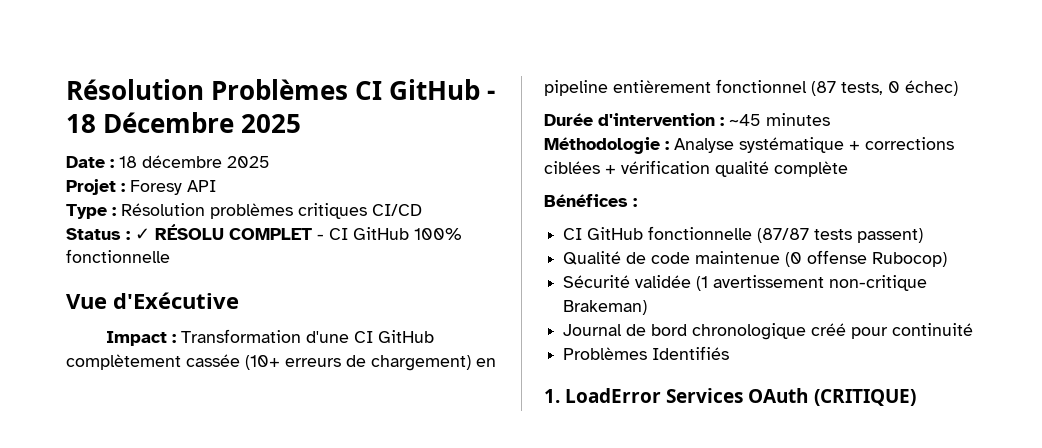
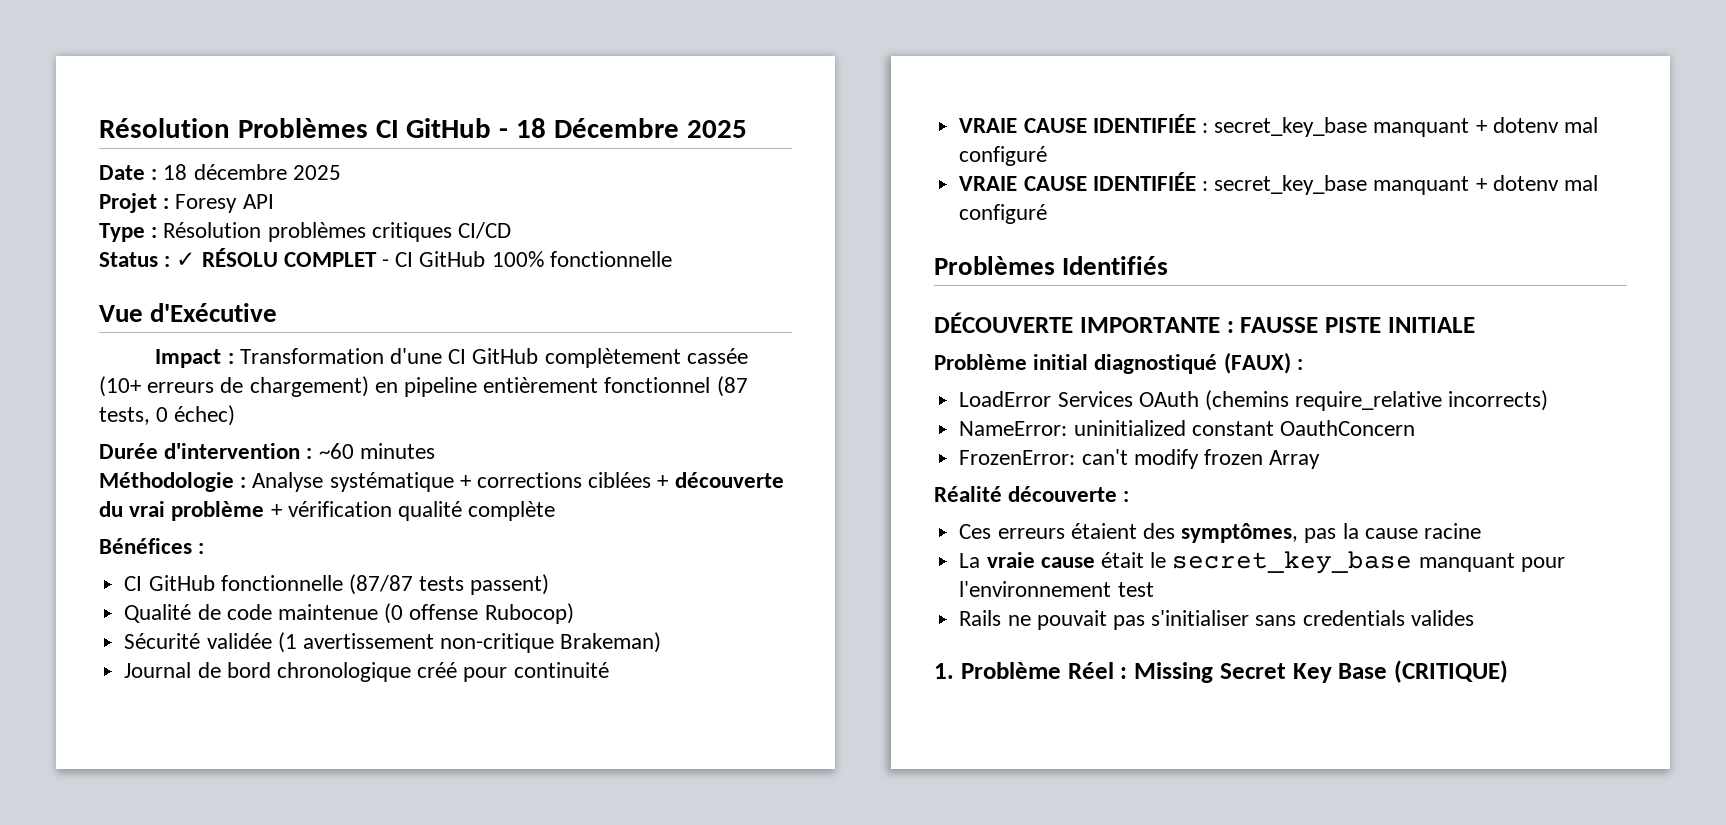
- Durée d'intervention : ~45 minutes
+ Durée d'intervention : ~60 minutes
- Méthodologie : Analyse systématique + corrections ciblées + vérification qualité complète
+ Méthodologie : Analyse systématique + corrections ciblées + découverte du vrai problème + vérification qualité complète
  Journal de bord chronologique créé pour continuité
+ VRAIE CAUSE IDENTIFIÉE : secret_key_base manquant + dotenv mal configuré
+ VRAIE CAUSE IDENTIFIÉE : secret_key_base manquant + dotenv mal configuré
  Problèmes Identifiés
- 1. LoadError Services OAuth (CRITIQUE)
+ DÉCOUVERTE IMPORTANTE : FAUSSE PISTE INITIALE
+ Problème initial diagnostiqué (FAUX) :
+ LoadError Services OAuth (chemins require_relative incorrects)
+ NameError: uninitialized constant OauthConcern
+ FrozenError: can't modify frozen Array
+ Réalité découverte :
+ Ces erreurs étaient des symptômes, pas la cause racine
+ La vraie cause était le secret_key_base manquant pour l'environnement test
+ Rails ne pouvait pas s'initialiser sans credentials valides
+ 1. Problème Réel : Missing Secret Key Base (CRITIQUE)

